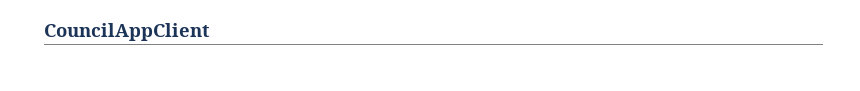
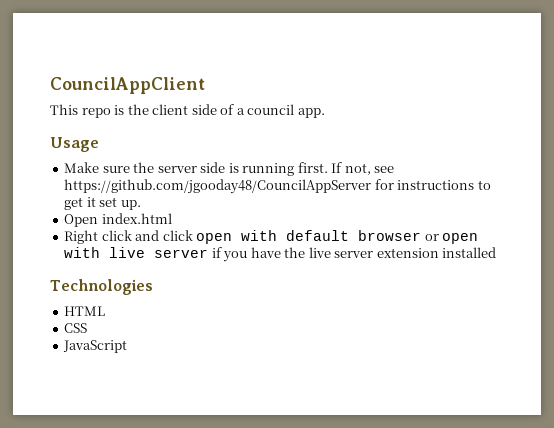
+ This repo is the client side of a council app.
+ Usage
+ Make sure the server side is running first. If not, see https://github.com/jgooday48/CouncilAppServer for instructions to get it set up.
+ Open index.html
+ Right click and click open with default browser or open with live server if you have the live server extension installed
+ Technologies
+ HTML
+ CSS
+ JavaScript

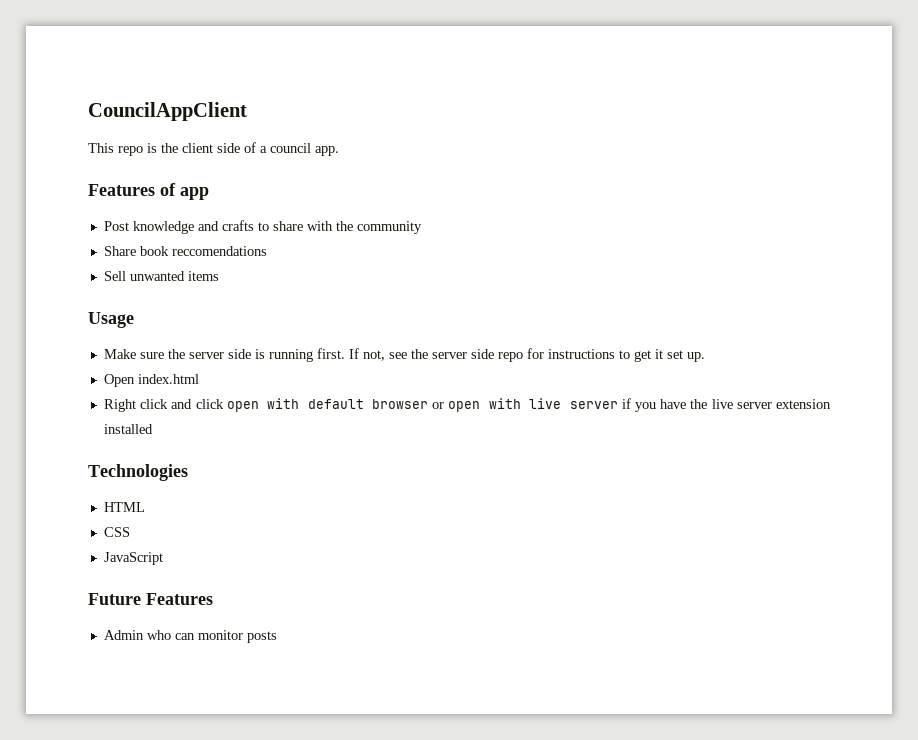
+ Features of app
+ Post knowledge and crafts to share with the community
+ Share book reccomendations
+ Sell unwanted items
- If not, see https://github.com/jgooday48/CouncilAppServer for instructions to get it set up.
+ If not, see the server side repo for instructions to get it set up.
+ Future Features
+ Admin who can monitor posts

